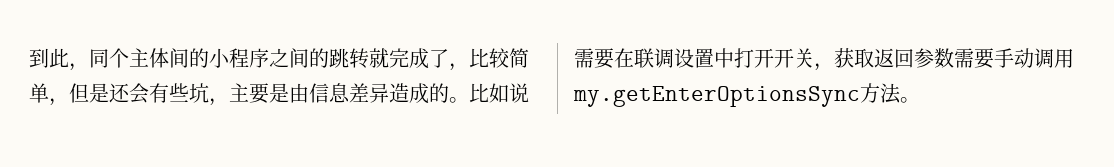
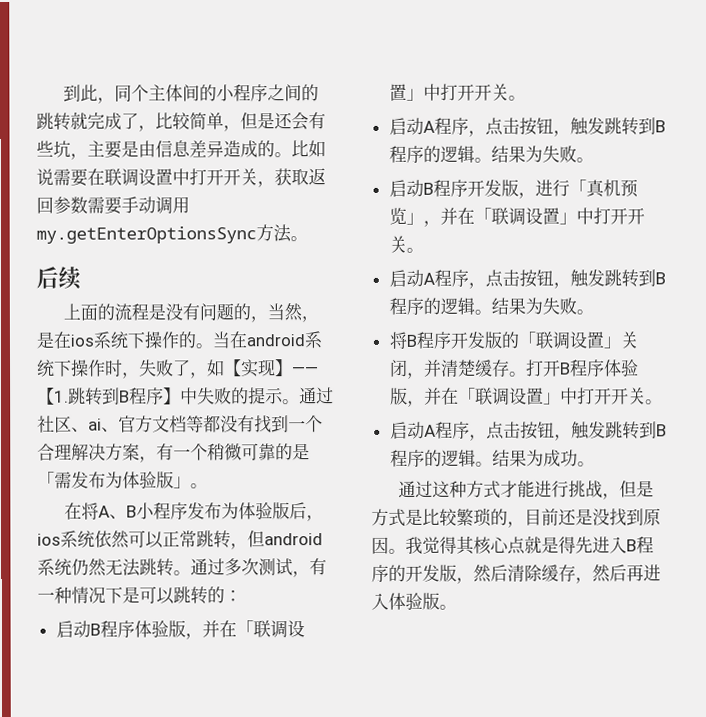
+ 后续
+ 上面的流程是没有问题的，当然，是在ios系统下操作的。当在android系统下操作时，失败了，如【实现】——【1.跳转到B程序】中失败的提示。通过社区、ai、官方文档等都没有找到一个合理解决方案，有一个稍微可靠的是「需发布为体验版」。
+ 在将A、B小程序发布为体验版后，ios系统依然可以正常跳转，但android系统仍然无法跳转。通过多次测试，有一种情况下是可以跳转的：
+ 启动B程序体验版，并在「联调设置」中打开开关。
+ 启动A程序，点击按钮，触发跳转到B程序的逻辑。结果为失败。
+ 启动B程序开发版，进行「真机预览」，并在「联调设置」中打开开关。
+ 启动A程序，点击按钮，触发跳转到B程序的逻辑。结果为失败。
+ 将B程序开发版的「联调设置」关闭，并清楚缓存。打开B程序体验版，并在「联调设置」中打开开关。
+ 启动A程序，点击按钮，触发跳转到B程序的逻辑。结果为成功。
+ 通过这种方式才能进行挑战，但是方式是比较繁琐的，目前还是没找到原因。我觉得其核心点就是得先进入B程序的开发版，然后清除缓存，然后再进入体验版。

